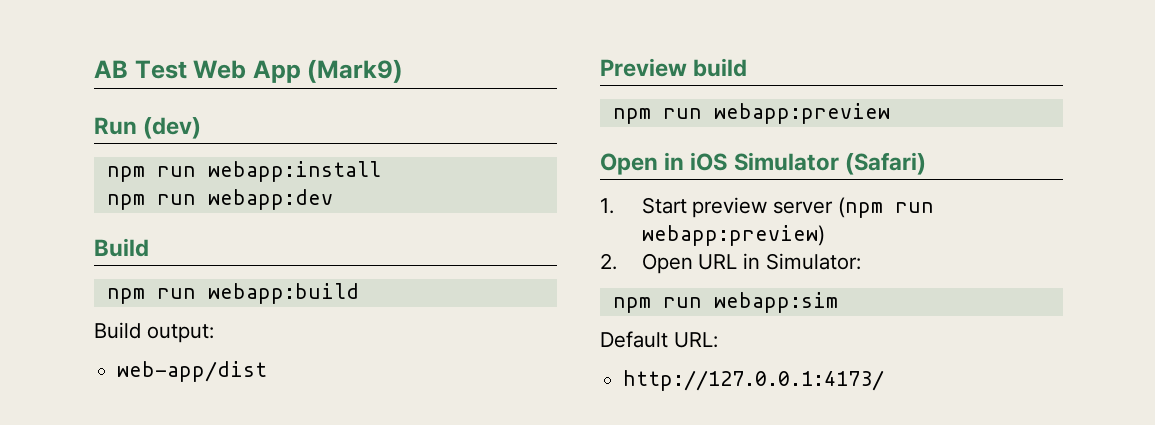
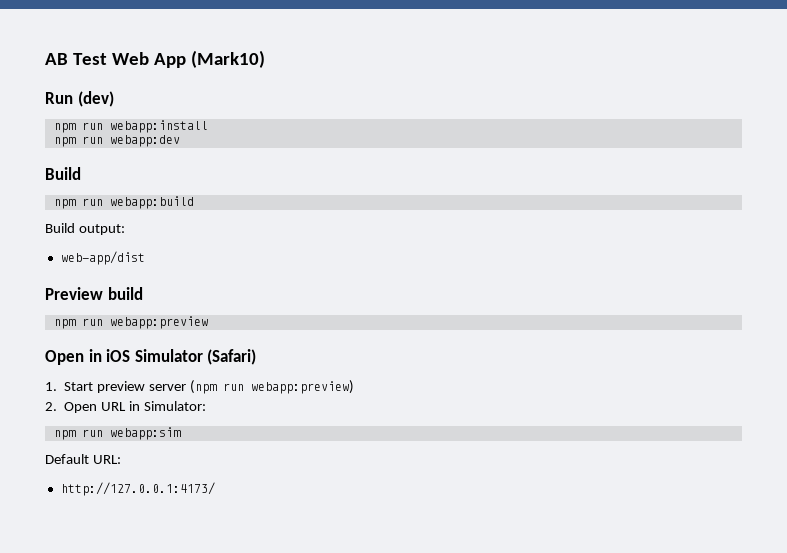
- AB Test Web App (Mark9)
+ AB Test Web App (Mark10)

